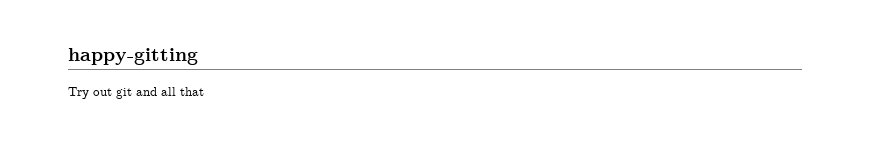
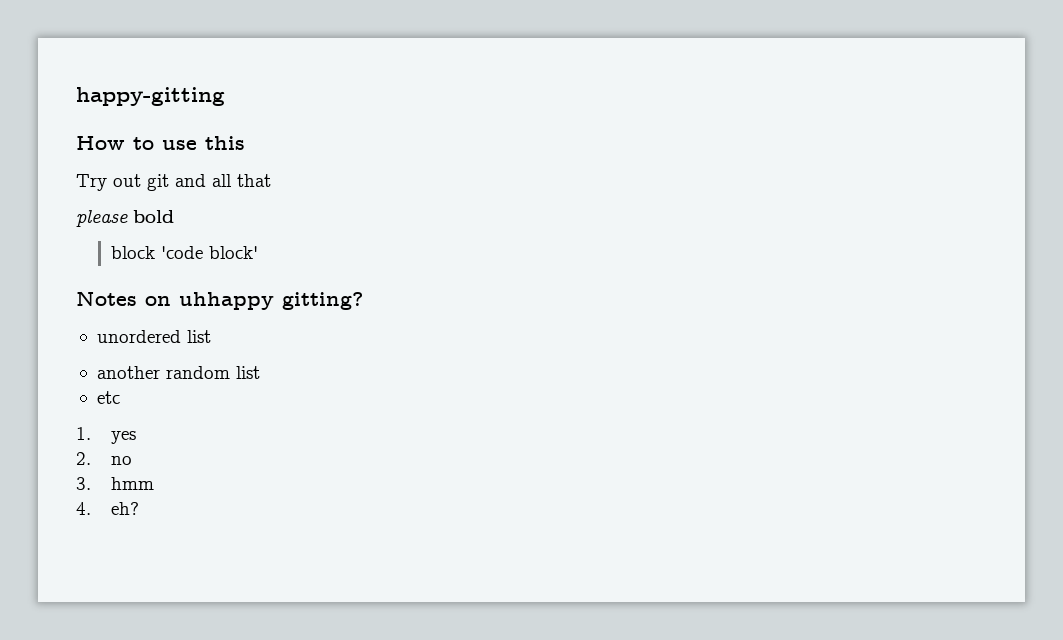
+ How to use this
+ please bold
+ block 'code block'
+ Notes on uhhappy gitting?
+ unordered list
+ another random list
+ etc
+ 1. yes
+ 2. no
+ 3. hmm
+ 4. eh?

